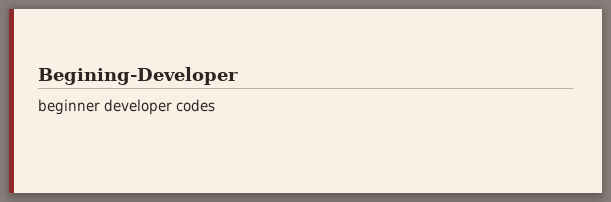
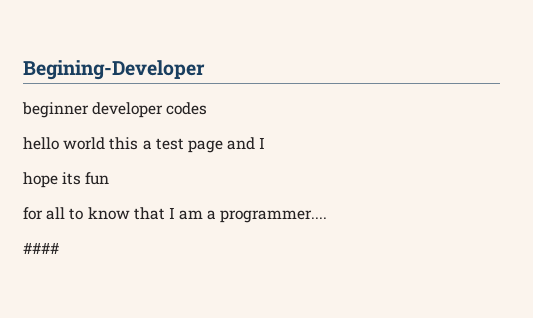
+ hello world this a test page and I
+ hope its fun
+ for all to know that I am a programmer....
+ ####

